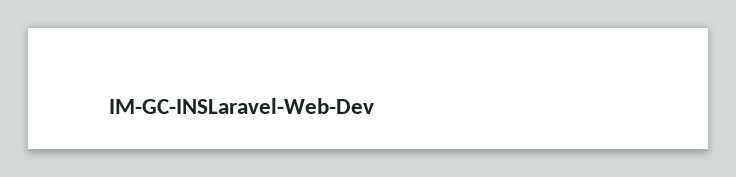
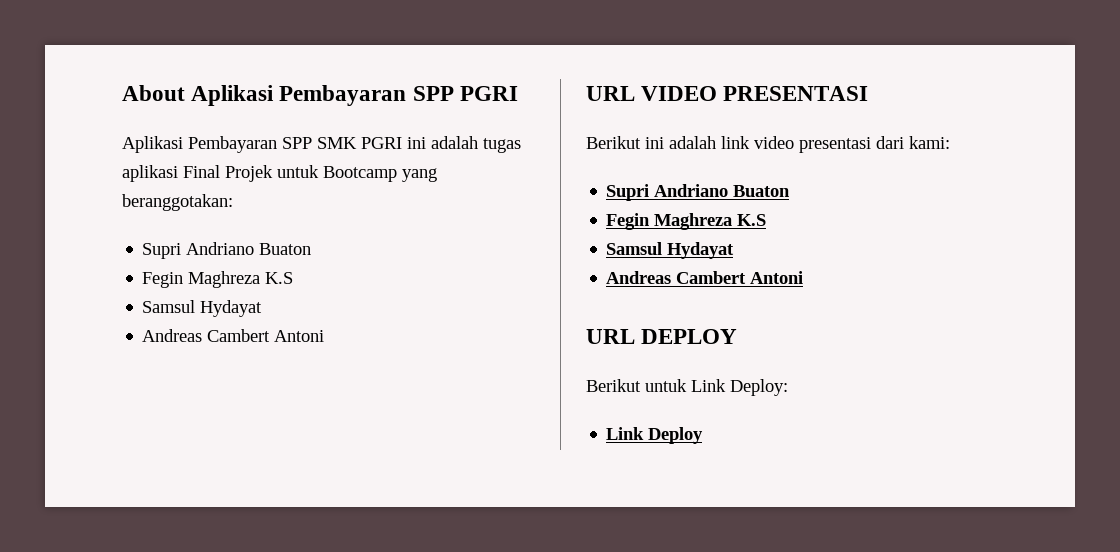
- IM-GC-INSLaravel-Web-Dev
+ About Aplikasi Pembayaran SPP PGRI
+ Aplikasi Pembayaran SPP SMK PGRI ini adalah tugas aplikasi Final Projek untuk Bootcamp yang beranggotakan:
+ Supri Andriano Buaton
+ Fegin Maghreza K.S
+ Samsul Hydayat
+ Andreas Cambert Antoni
+ URL VIDEO PRESENTASI
+ Berikut ini adalah link video presentasi dari kami:
+ Supri Andriano Buaton
+ Fegin Maghreza K.S
+ Samsul Hydayat
+ Andreas Cambert Antoni
+ URL DEPLOY
+ Berikut untuk Link Deploy:
+ Link Deploy

